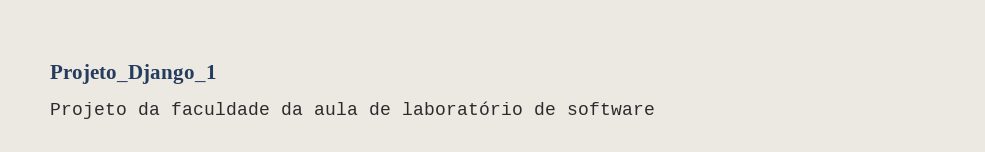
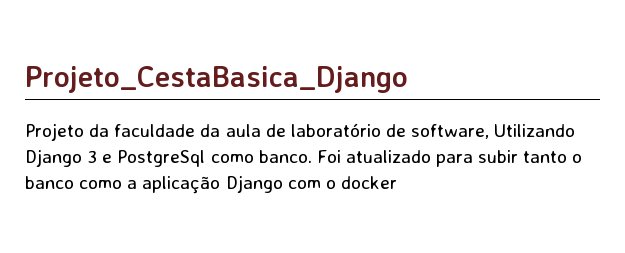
- Projeto_Django_1
+ Projeto_CestaBasica_Django
- Projeto da faculdade da aula de laboratório de software
+ Projeto da faculdade da aula de laboratório de software, Utilizando Django 3 e PostgreSql como banco. Foi atualizado para subir tanto o banco como a aplicação Django com o docker

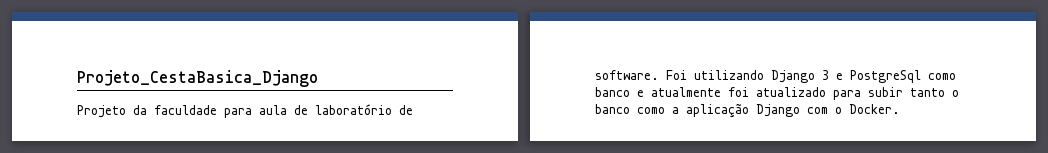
- Projeto da faculdade da aula de laboratório de software, Utilizando Django 3 e PostgreSql como banco. Foi atualizado para subir tanto o banco como a aplicação Django com o docker
+ Projeto da faculdade para aula de laboratório de software. Foi utilizando Django 3 e PostgreSql como banco e atualmente foi atualizado para subir tanto o banco como a aplicação Django com o Docker.

